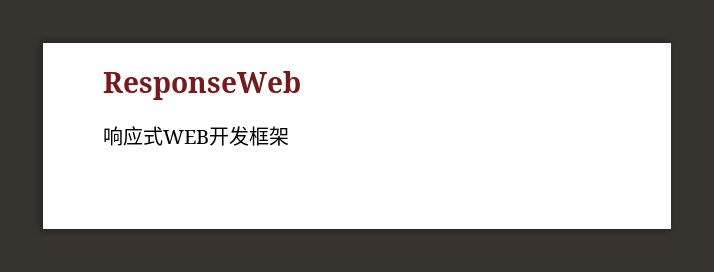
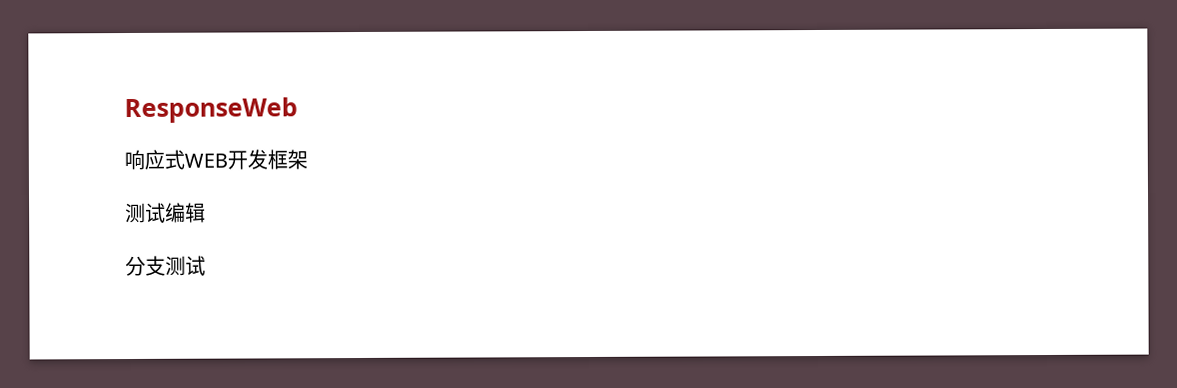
+ 测试编辑
+ 分支测试

